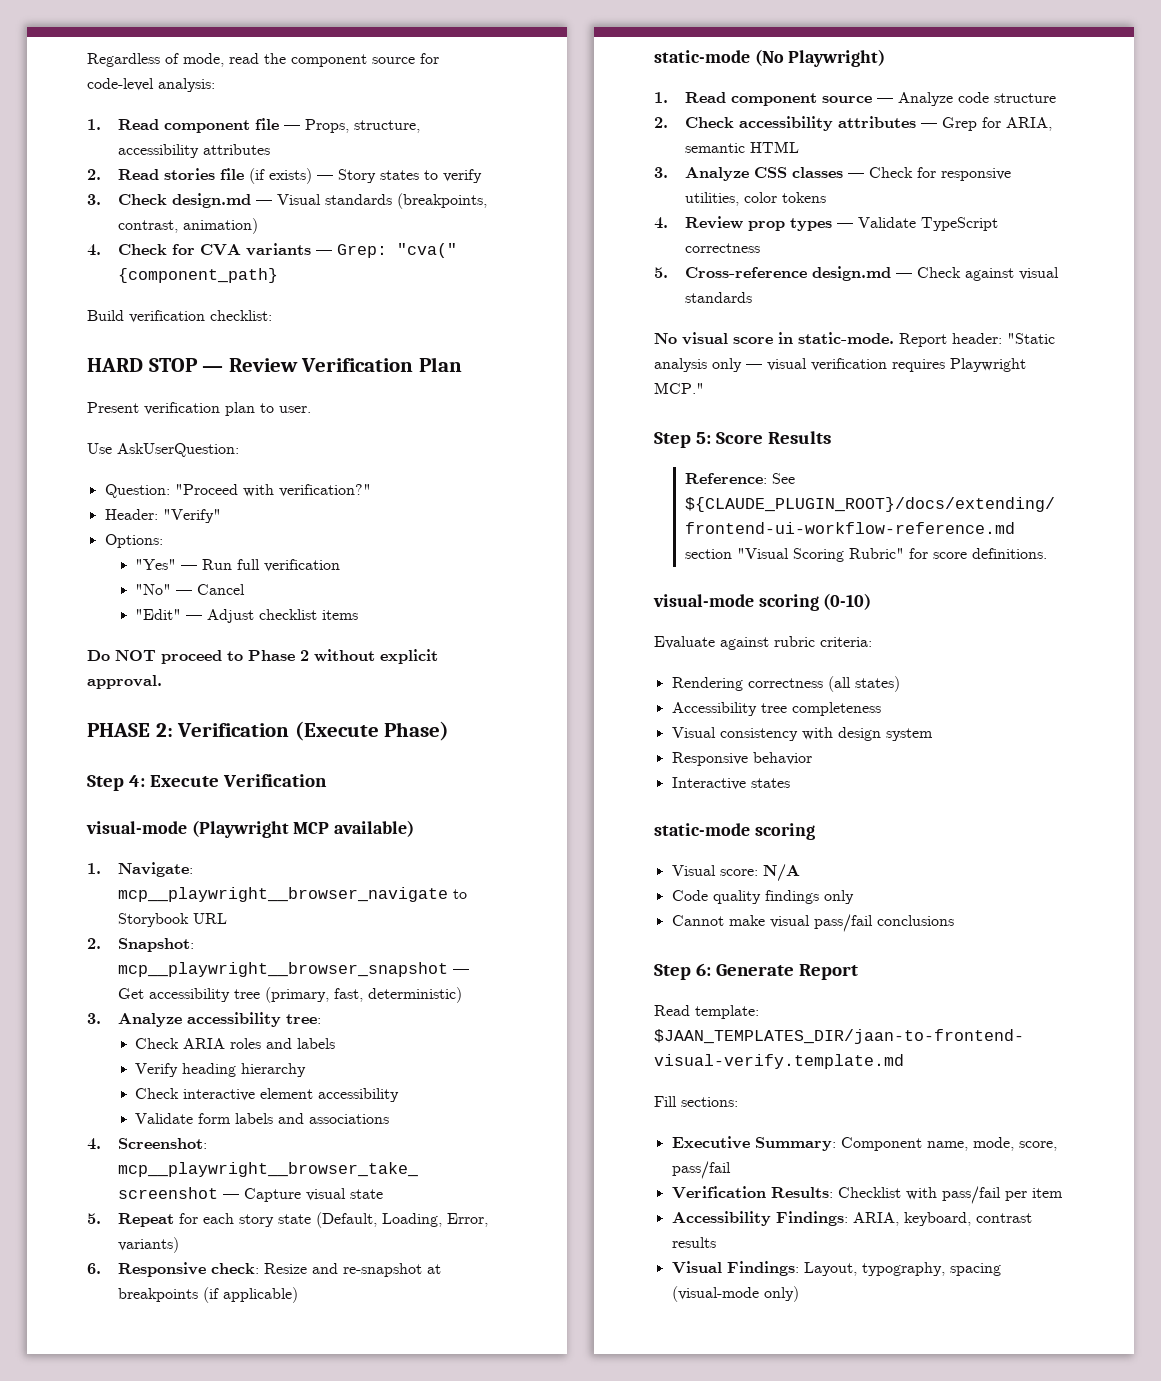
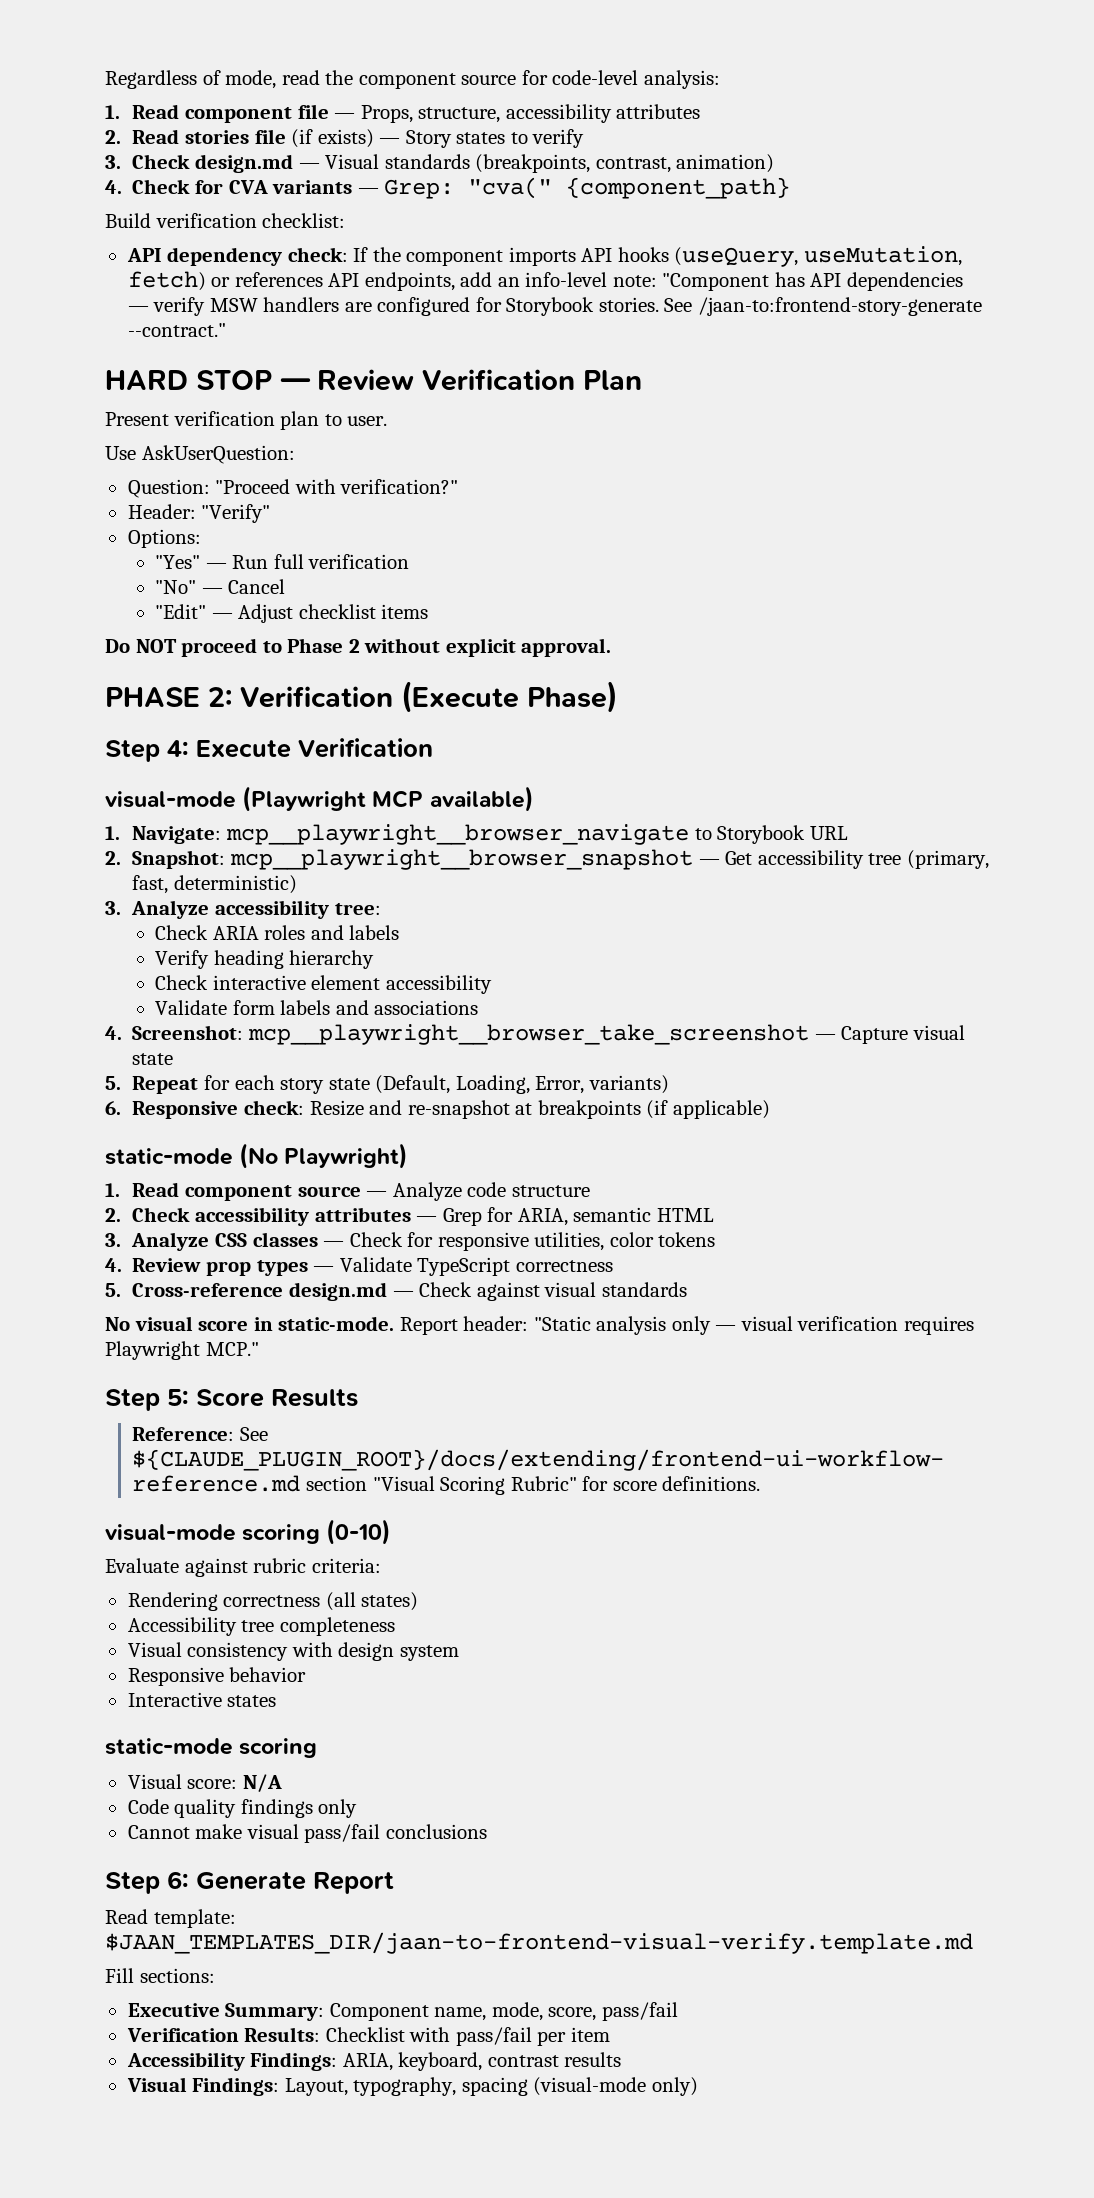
+ API dependency check: If the component imports API hooks (useQuery, useMutation, fetch) or references API endpoints, add an info-level note: "Component has API dependencies — verify MSW handlers are configured for Storybook stories. See /jaan-to:frontend-story-generate --contract."

